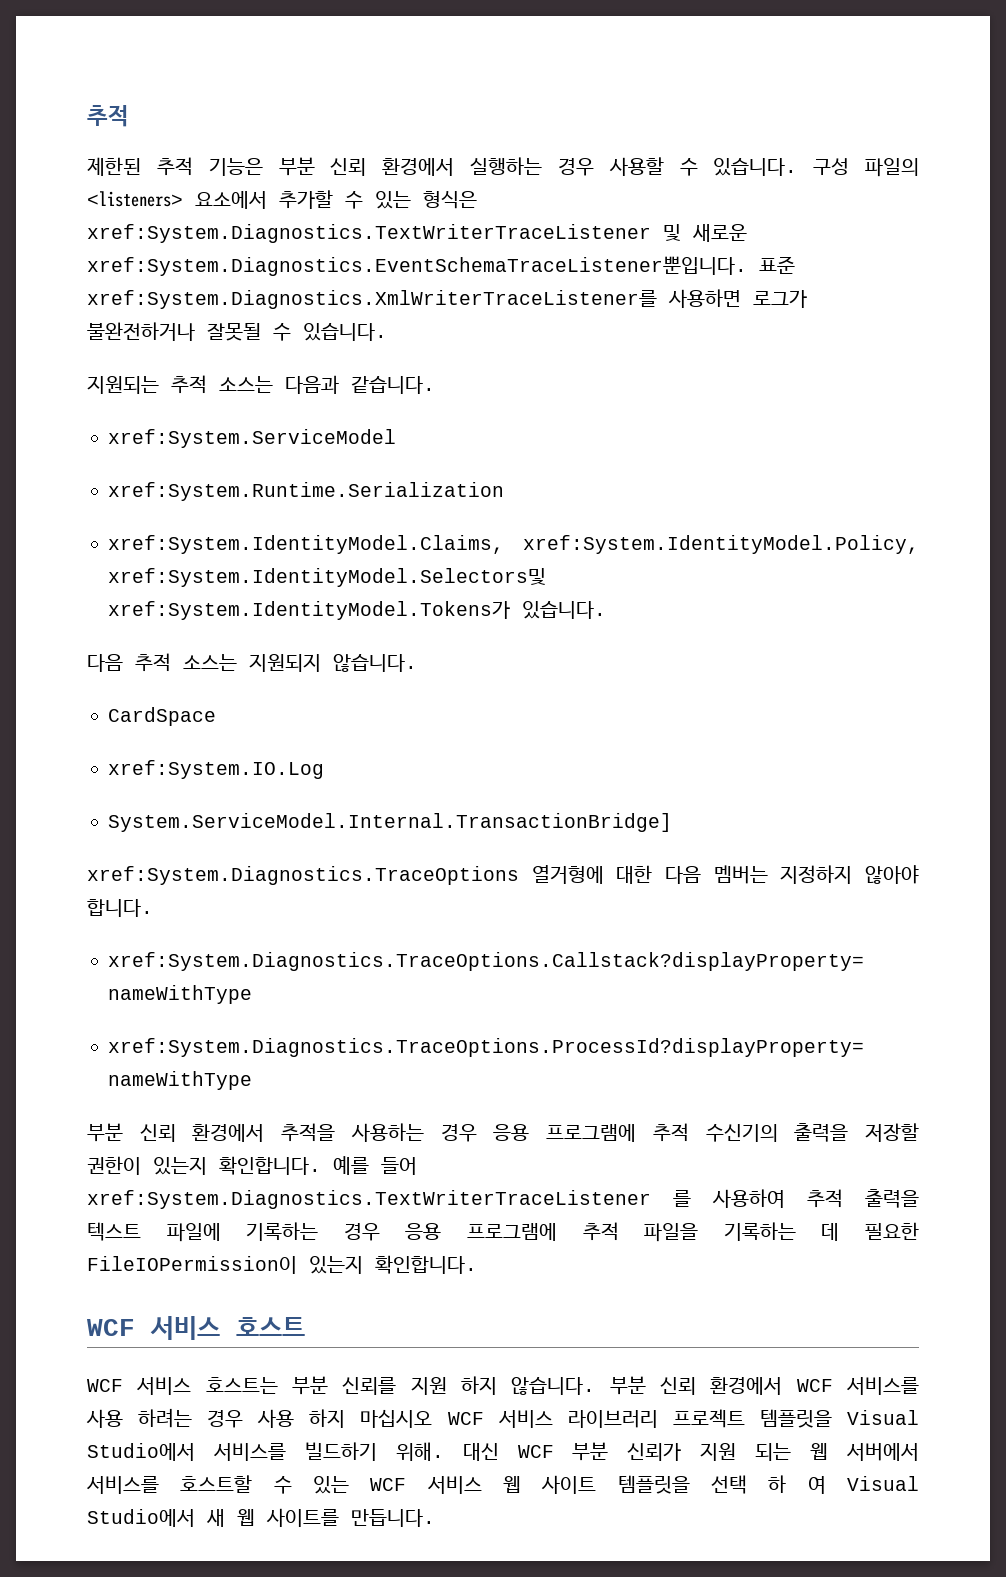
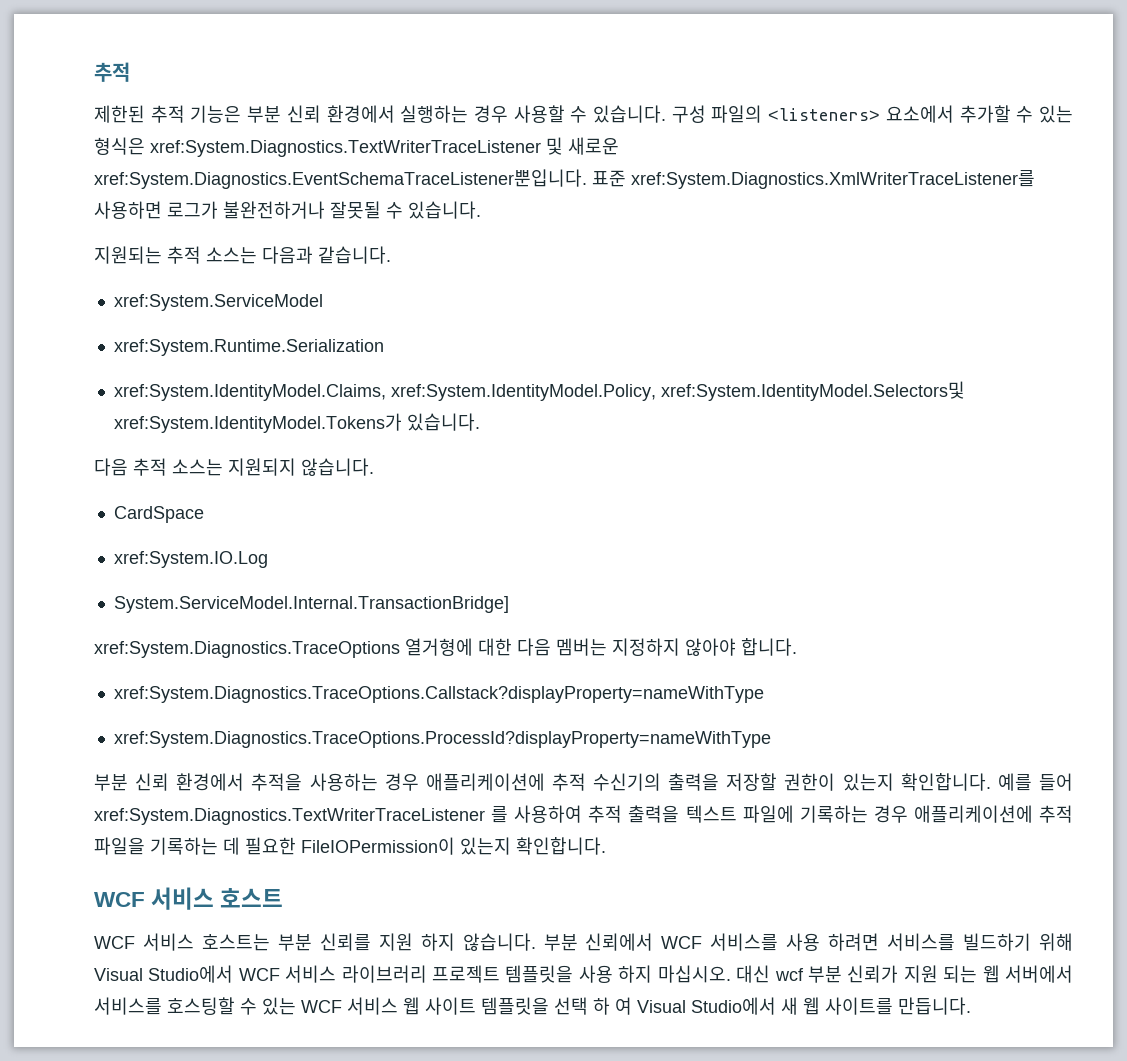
- 부분 신뢰 환경에서 추적을 사용하는 경우 응용 프로그램에 추적 수신기의 출력을 저장할 권한이 있는지 확인합니다.
+ 부분 신뢰 환경에서 추적을 사용하는 경우 애플리케이션에 추적 수신기의 출력을 저장할 권한이 있는지 확인합니다.
- 예를 들어 xref:System.Diagnostics.TextWriterTraceListener 를 사용하여 추적 출력을 텍스트 파일에 기록하는 경우 응용 프로그램에 추적 파일을 기록하는 데 필요한 FileIOPermission이 있는지 확인합니다.
+ 예를 들어 xref:System.Diagnostics.TextWriterTraceListener 를 사용하여 추적 출력을 텍스트 파일에 기록하는 경우 애플리케이션에 추적 파일을 기록하는 데 필요한 FileIOPermission이 있는지 확인합니다.
- 부분 신뢰 환경에서 WCF 서비스를 사용 하려는 경우 사용 하지 마십시오 WCF 서비스 라이브러리 프로젝트 템플릿을 Visual Studio에서 서비스를 빌드하기 위해. 대신 WCF 부분 신뢰가 지원 되는 웹 서버에서 서비스를 호스트할 수 있는 WCF 서비스 웹 사이트 템플릿을 선택 하 여 Visual Studio에서 새 웹 사이트를 만듭니다.
+ 부분 신뢰에서 WCF 서비스를 사용 하려면 서비스를 빌드하기 위해 Visual Studio에서 WCF 서비스 라이브러리 프로젝트 템플릿을 사용 하지 마십시오. 대신 wcf 부분 신뢰가 지원 되는 웹 서버에서 서비스를 호스팅할 수 있는 WCF 서비스 웹 사이트 템플릿을 선택 하 여 Visual Studio에서 새 웹 사이트를 만듭니다.

